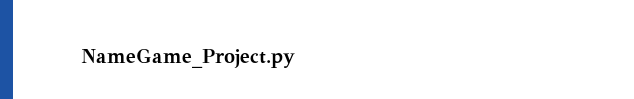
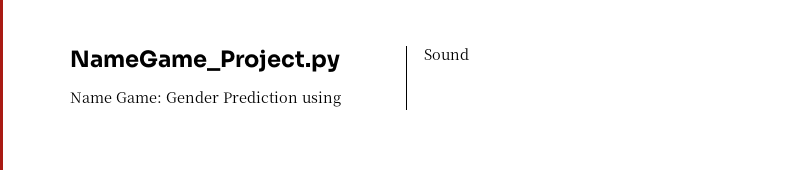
+ Name Game: Gender Prediction using Sound

